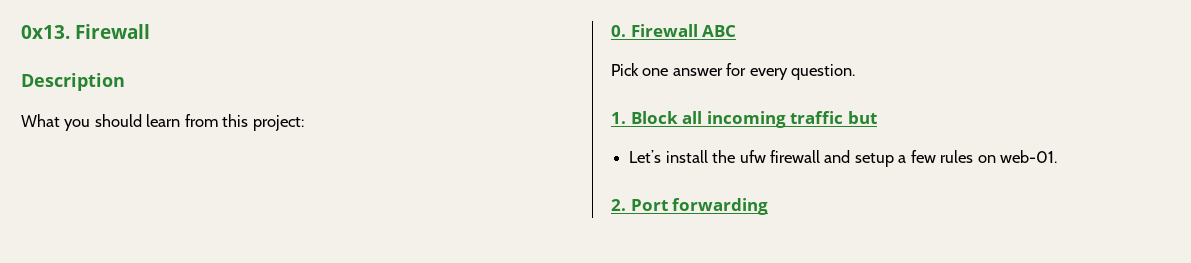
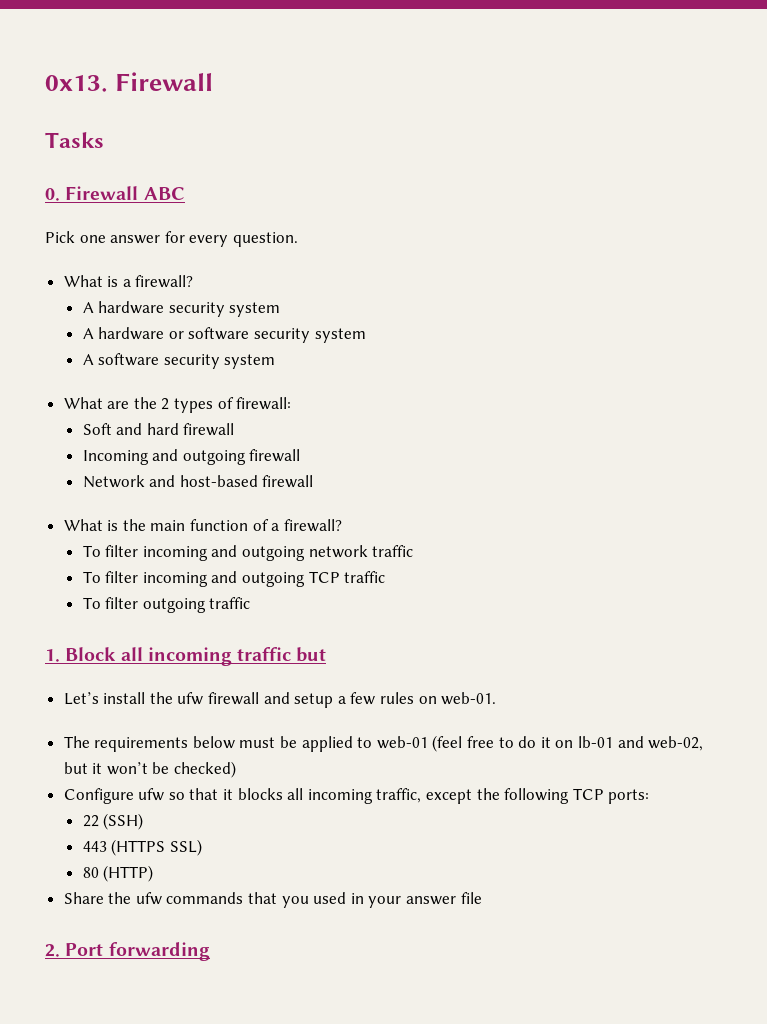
- Description
- What you should learn from this project:
+ Tasks
+ What is a firewall?
+ A hardware security system
+ A hardware or software security system
+ A software security system
+ What are the 2 types of firewall:
+ Soft and hard firewall
+ Incoming and outgoing firewall
+ Network and host-based firewall
+ What is the main function of a firewall?
+ To filter incoming and outgoing network traffic
+ To filter incoming and outgoing TCP traffic
+ To filter outgoing traffic
+ The requirements below must be applied to web-01 (feel free to do it on lb-01 and web-02, but it won’t be checked)
+ Configure ufw so that it blocks all incoming traffic, except the following TCP ports:
+ 22 (SSH)
+ 443 (HTTPS SSL)
+ 80 (HTTP)
+ Share the ufw commands that you used in your answer file

